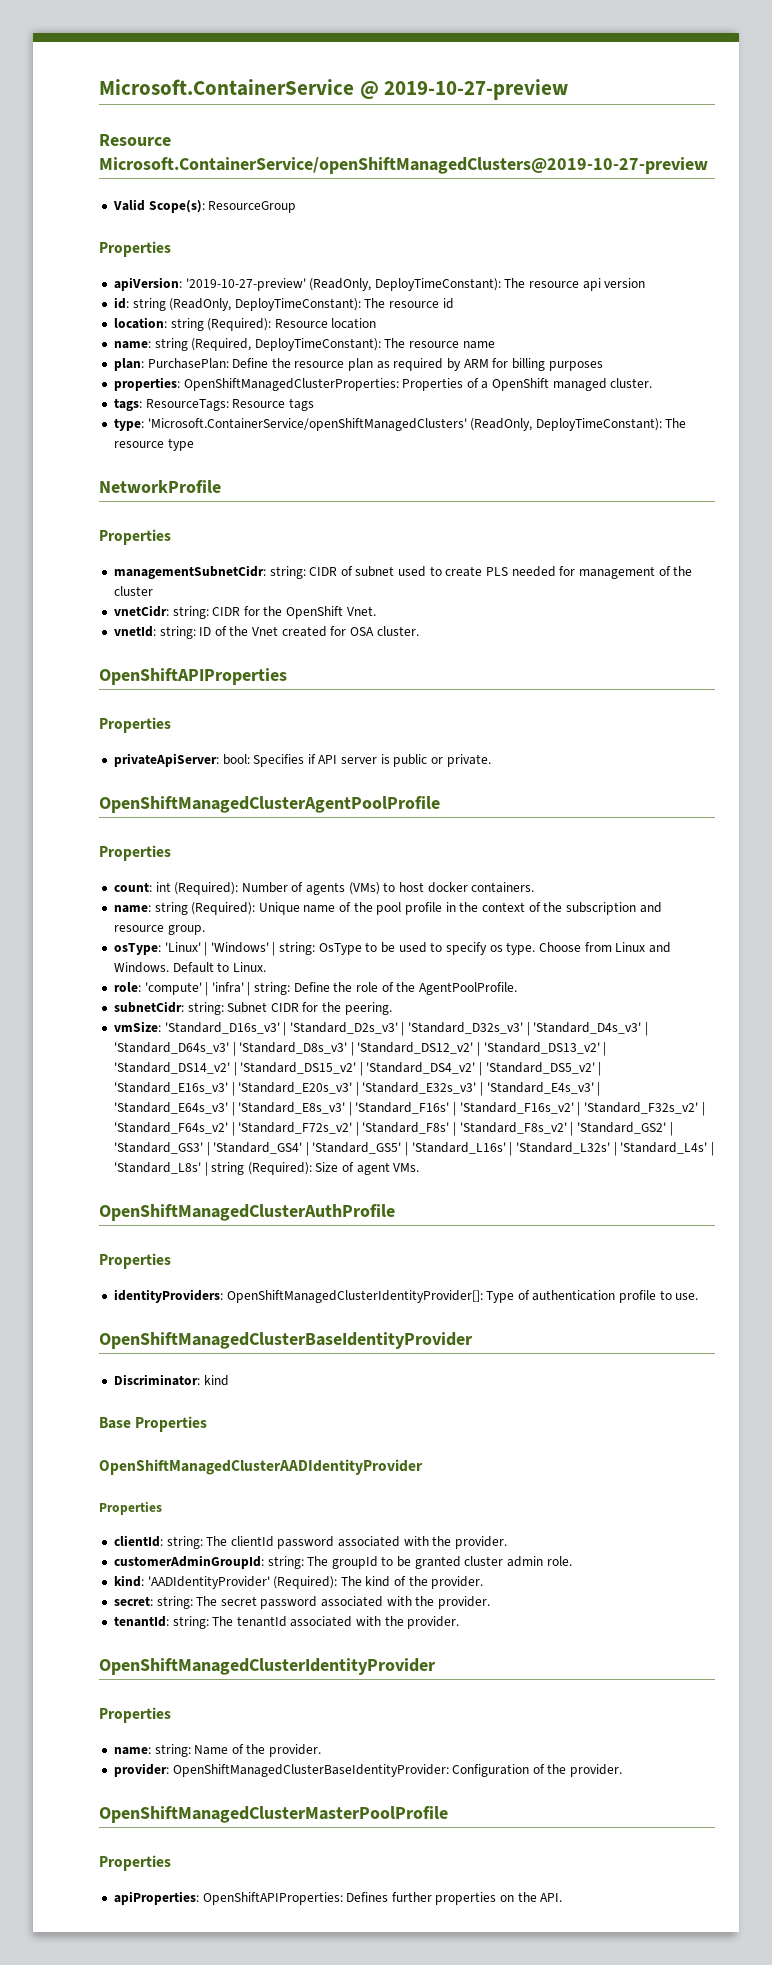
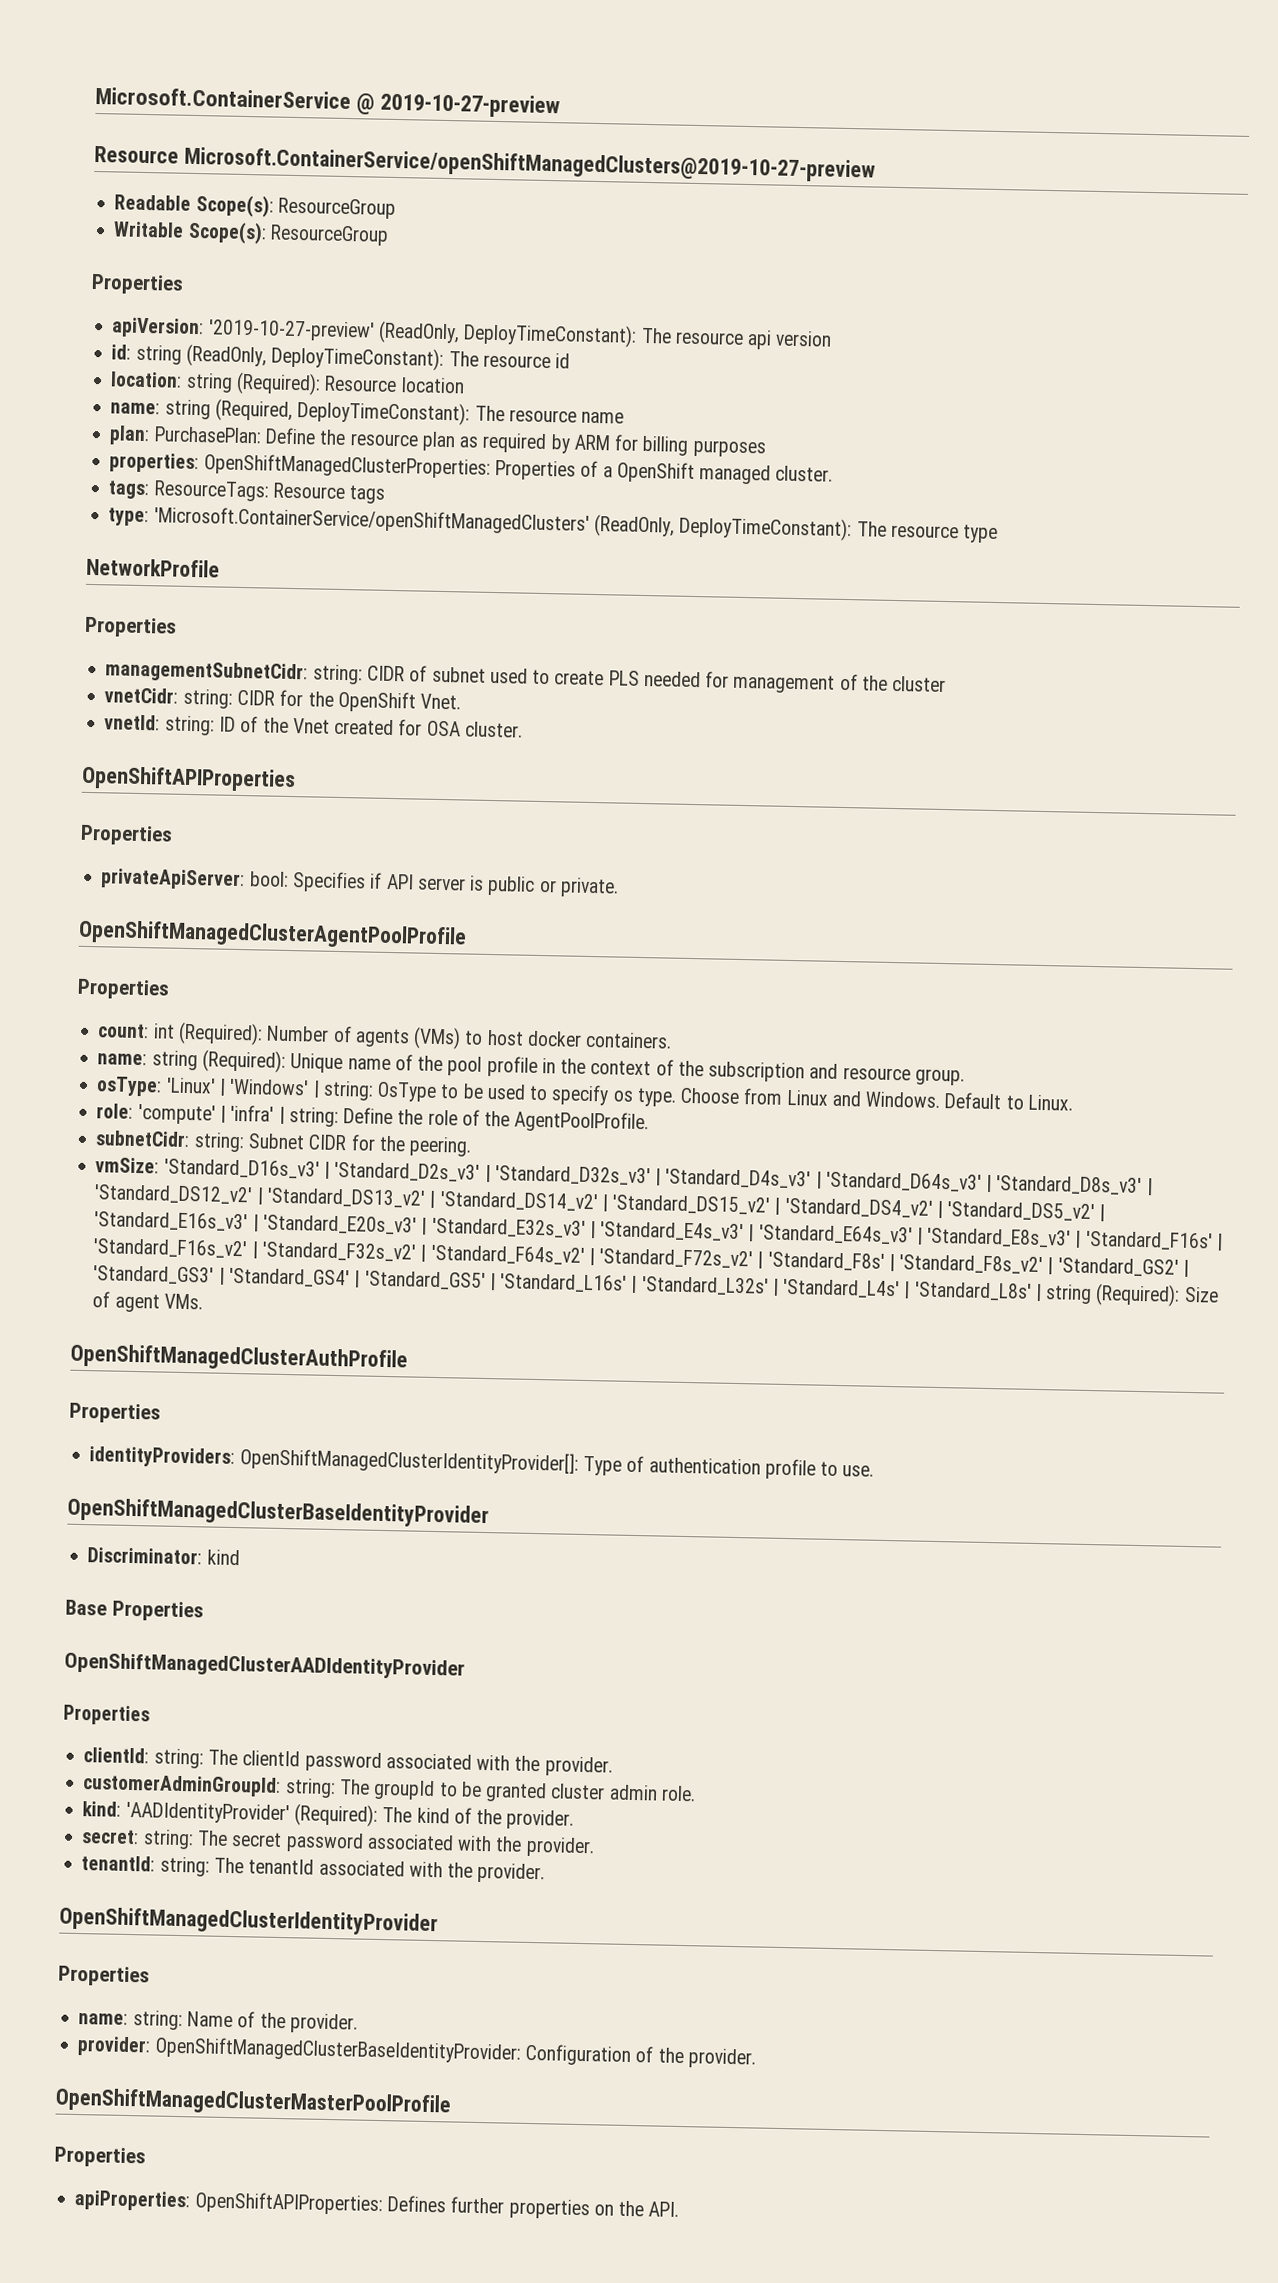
- Valid Scope(s): ResourceGroup
+ Readable Scope(s): ResourceGroup
+ Writable Scope(s): ResourceGroup

